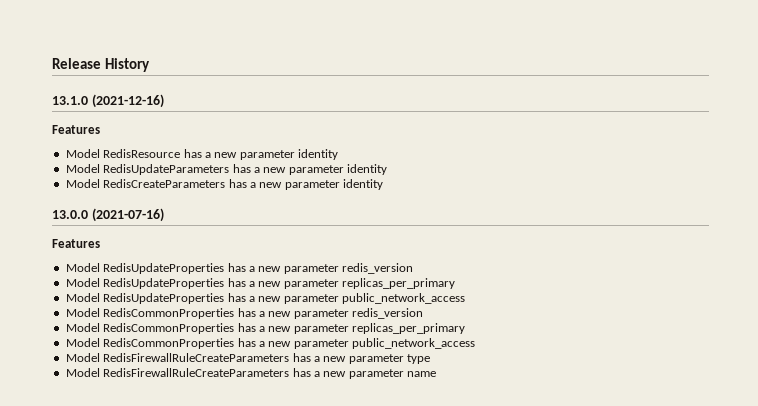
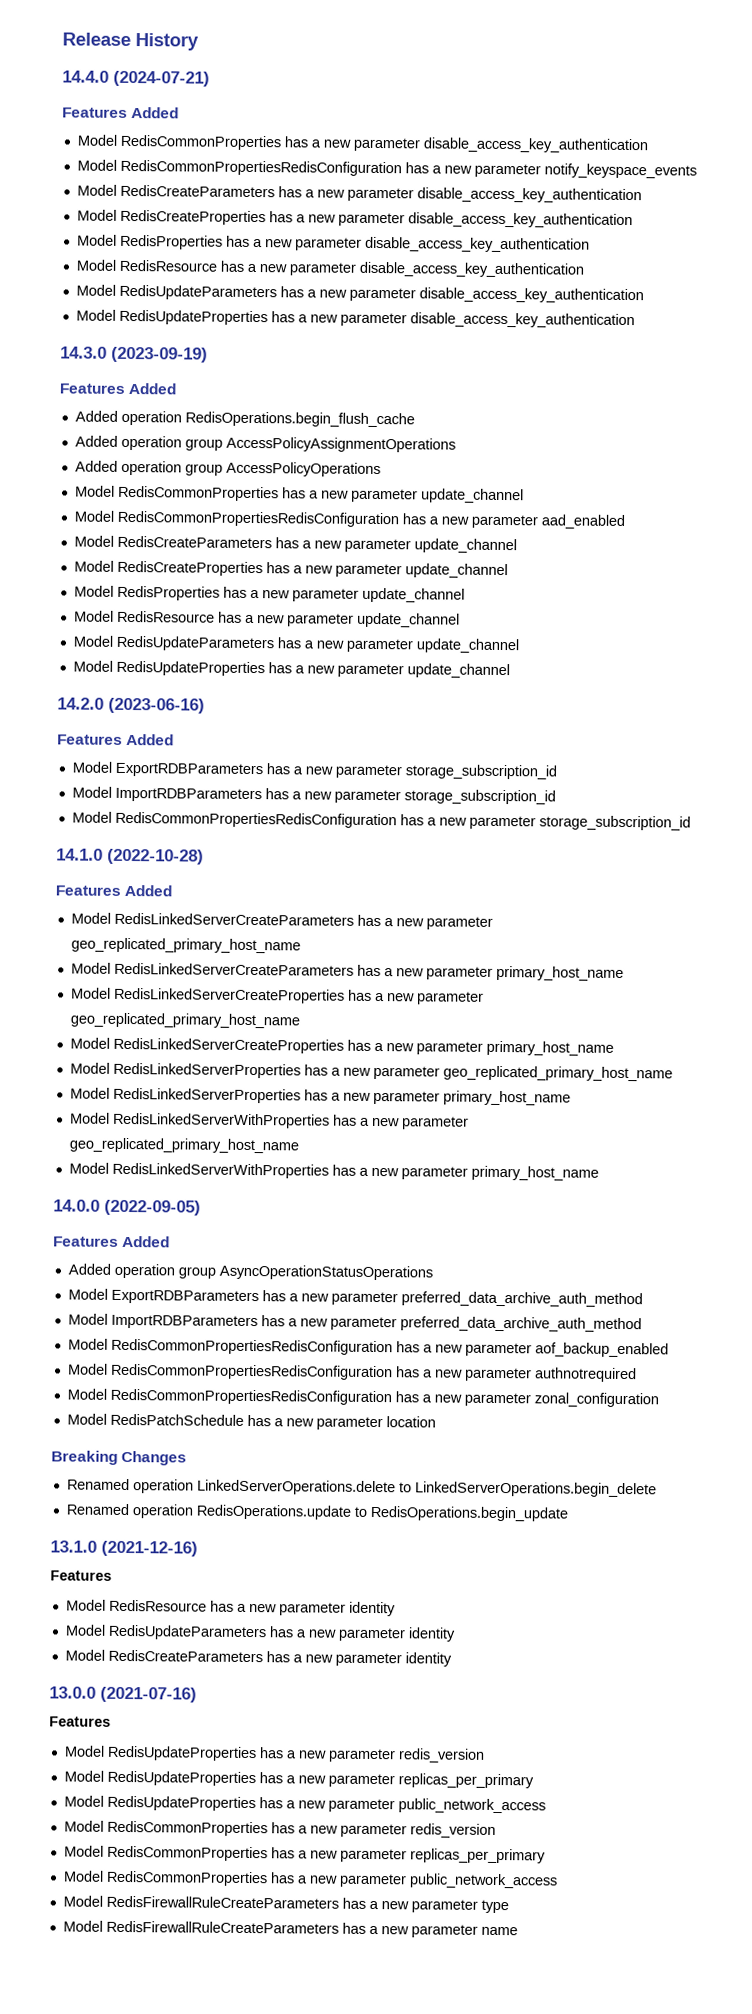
+ 14.4.0 (2024-07-21)
+ Features Added
+ Model RedisCommonProperties has a new parameter disable_access_key_authentication
+ Model RedisCommonPropertiesRedisConfiguration has a new parameter notify_keyspace_events
+ Model RedisCreateParameters has a new parameter disable_access_key_authentication
+ Model RedisCreateProperties has a new parameter disable_access_key_authentication
+ Model RedisProperties has a new parameter disable_access_key_authentication
+ Model RedisResource has a new parameter disable_access_key_authentication
+ Model RedisUpdateParameters has a new parameter disable_access_key_authentication
+ Model RedisUpdateProperties has a new parameter disable_access_key_authentication
+ 14.3.0 (2023-09-19)
+ Features Added
+ Added operation RedisOperations.begin_flush_cache
+ Added operation group AccessPolicyAssignmentOperations
+ Added operation group AccessPolicyOperations
+ Model RedisCommonProperties has a new parameter update_channel
+ Model RedisCommonPropertiesRedisConfiguration has a new parameter aad_enabled
+ Model RedisCreateParameters has a new parameter update_channel
+ Model RedisCreateProperties has a new parameter update_channel
+ Model RedisProperties has a new parameter update_channel
+ Model RedisResource has a new parameter update_channel
+ Model RedisUpdateParameters has a new parameter update_channel
+ Model RedisUpdateProperties has a new parameter update_channel
+ 14.2.0 (2023-06-16)
+ Features Added
+ Model ExportRDBParameters has a new parameter storage_subscription_id
+ Model ImportRDBParameters has a new parameter storage_subscription_id
+ Model RedisCommonPropertiesRedisConfiguration has a new parameter storage_subscription_id
+ 14.1.0 (2022-10-28)
+ Features Added
+ Model RedisLinkedServerCreateParameters has a new parameter geo_replicated_primary_host_name
+ Model RedisLinkedServerCreateParameters has a new parameter primary_host_name
+ Model RedisLinkedServerCreateProperties has a new parameter geo_replicated_primary_host_name
+ Model RedisLinkedServerCreateProperties has a new parameter primary_host_name
+ Model RedisLinkedServerProperties has a new parameter geo_replicated_primary_host_name
+ Model RedisLinkedServerProperties has a new parameter primary_host_name
+ Model RedisLinkedServerWithProperties has a new parameter geo_replicated_primary_host_name
+ Model RedisLinkedServerWithProperties has a new parameter primary_host_name
+ 14.0.0 (2022-09-05)
+ Features Added
+ Added operation group AsyncOperationStatusOperations
+ Model ExportRDBParameters has a new parameter preferred_data_archive_auth_method
+ Model ImportRDBParameters has a new parameter preferred_data_archive_auth_method
+ Model RedisCommonPropertiesRedisConfiguration has a new parameter aof_backup_enabled
+ Model RedisCommonPropertiesRedisConfiguration has a new parameter authnotrequired
+ Model RedisCommonPropertiesRedisConfiguration has a new parameter zonal_configuration
+ Model RedisPatchSchedule has a new parameter location
+ Breaking Changes
+ Renamed operation LinkedServerOperations.delete to LinkedServerOperations.begin_delete
+ Renamed operation RedisOperations.update to RedisOperations.begin_update

